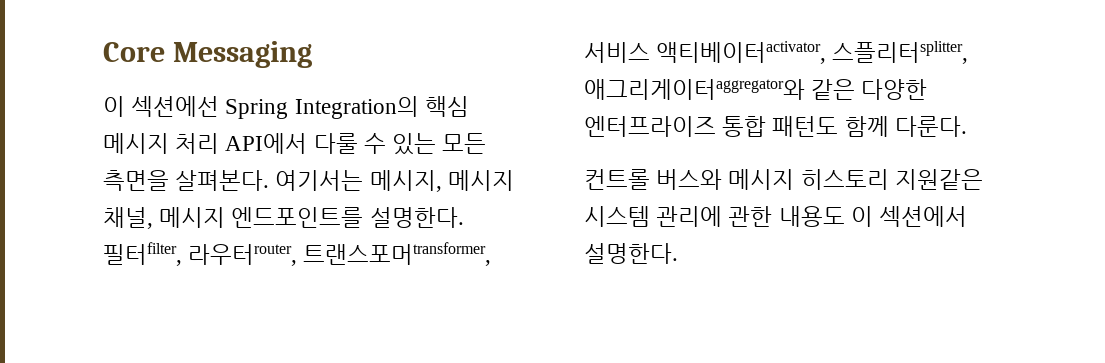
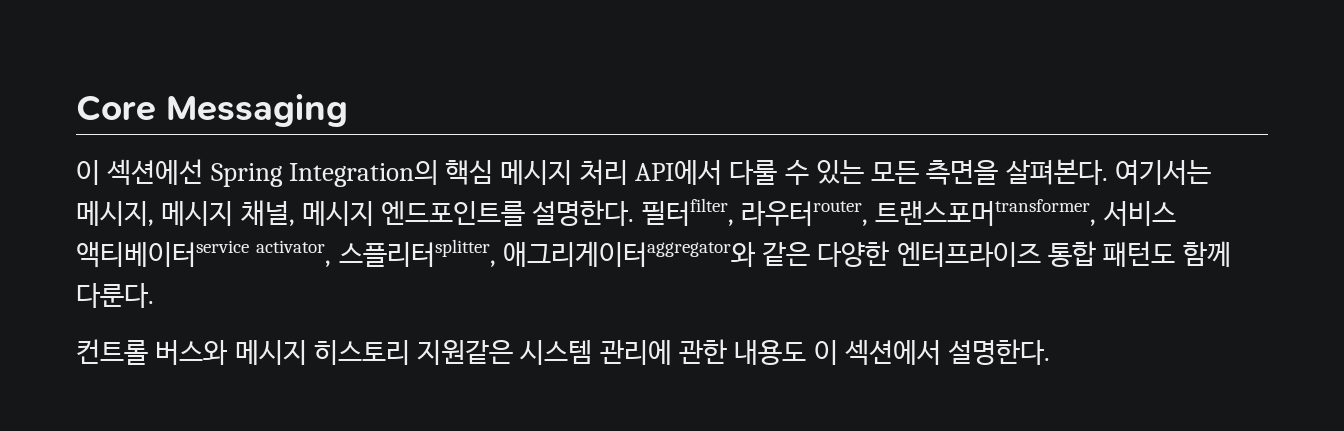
- 필터filter, 라우터router, 트랜스포머transformer, 서비스 액티베이터activator, 스플리터splitter, 애그리게이터aggregator와 같은 다양한 엔터프라이즈 통합 패턴도 함께 다룬다.
+ 필터filter, 라우터router, 트랜스포머transformer, 서비스 액티베이터service activator, 스플리터splitter, 애그리게이터aggregator와 같은 다양한 엔터프라이즈 통합 패턴도 함께 다룬다.

